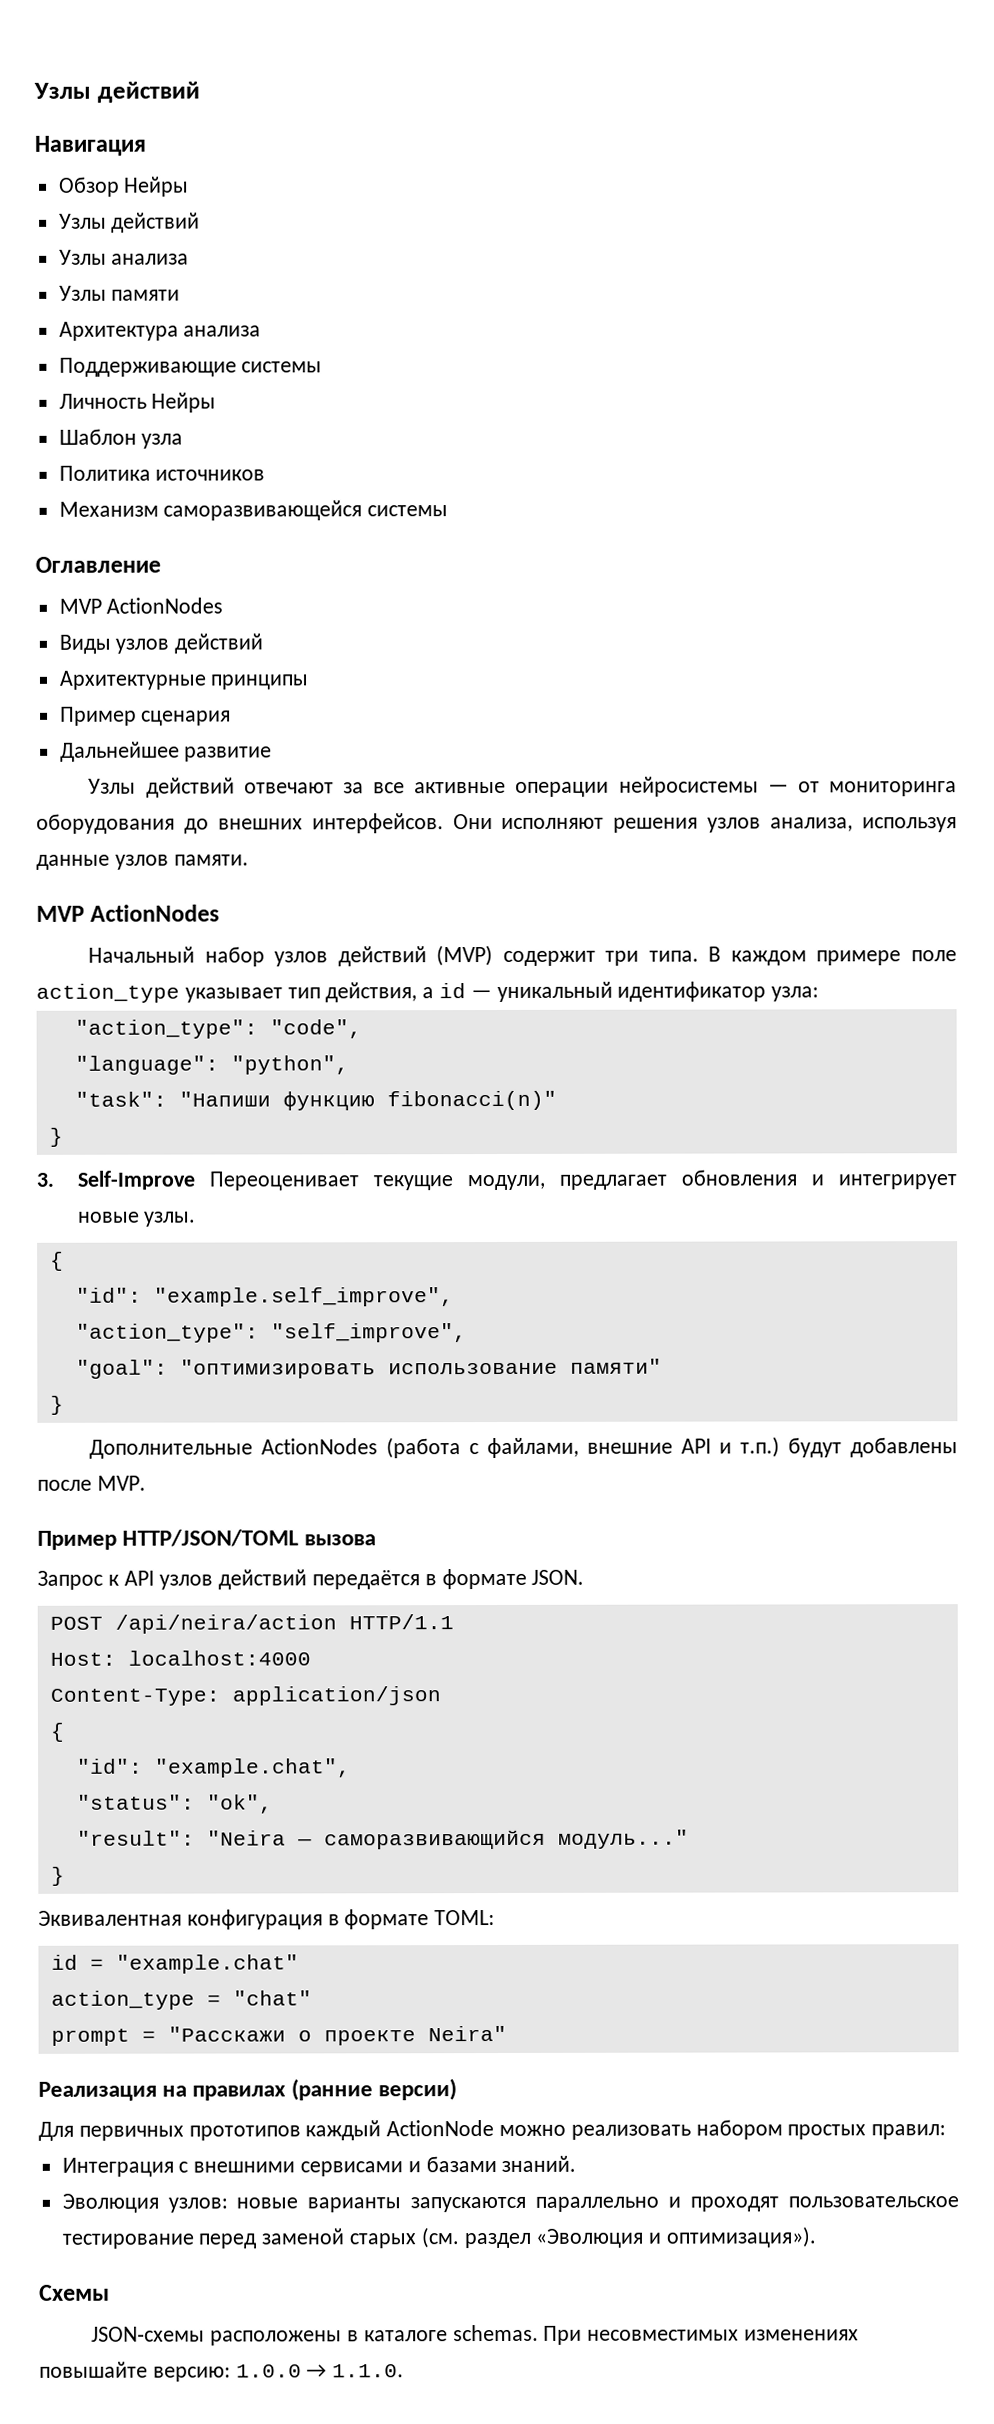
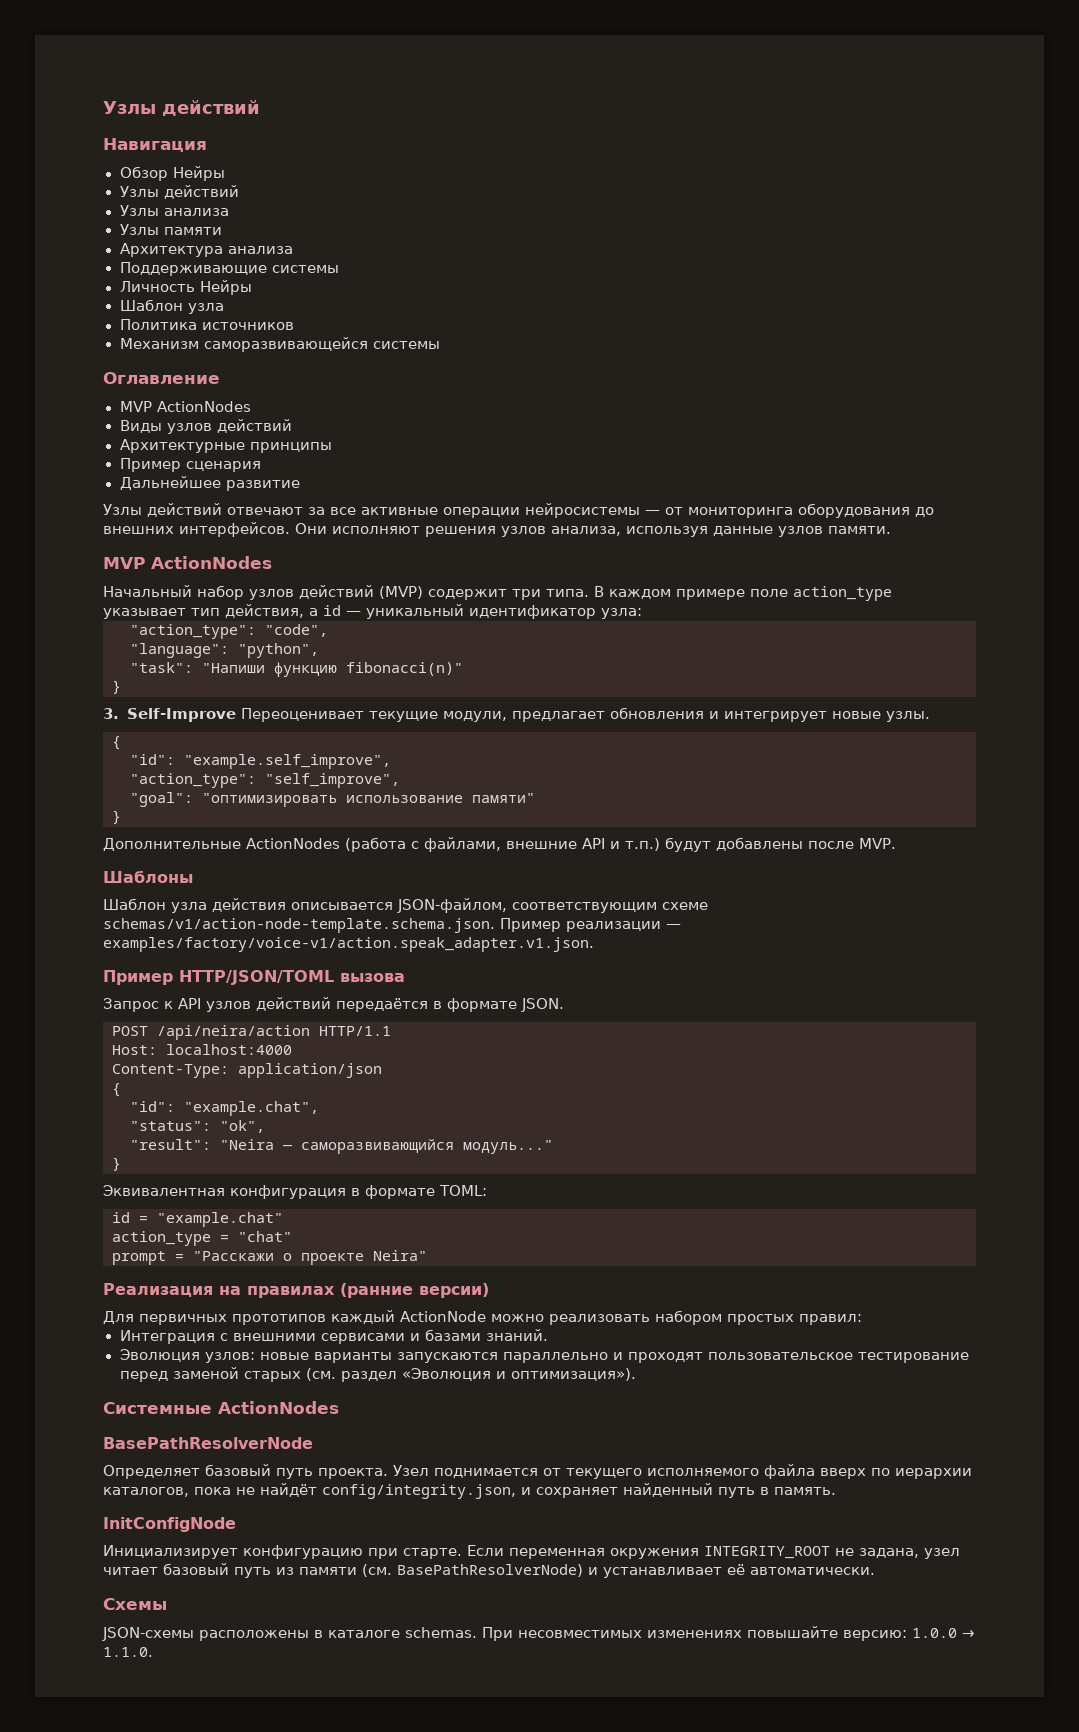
+ Шаблоны
+ Шаблон узла действия описывается JSON‑файлом, соответствующим схеме schemas/v1/action-node-template.schema.json. Пример реализации — examples/factory/voice-v1/action.speak_adapter.v1.json.
+ Системные ActionNodes
+ BasePathResolverNode
+ Определяет базовый путь проекта. Узел поднимается от текущего исполняемого файла вверх по иерархии каталогов, пока не найдёт config/integrity.json, и сохраняет найденный путь в память.
+ InitConfigNode
+ Инициализирует конфигурацию при старте. Если переменная окружения INTEGRITY_ROOT не задана, узел читает базовый путь из памяти (см. BasePathResolverNode) и устанавливает её автоматически.

